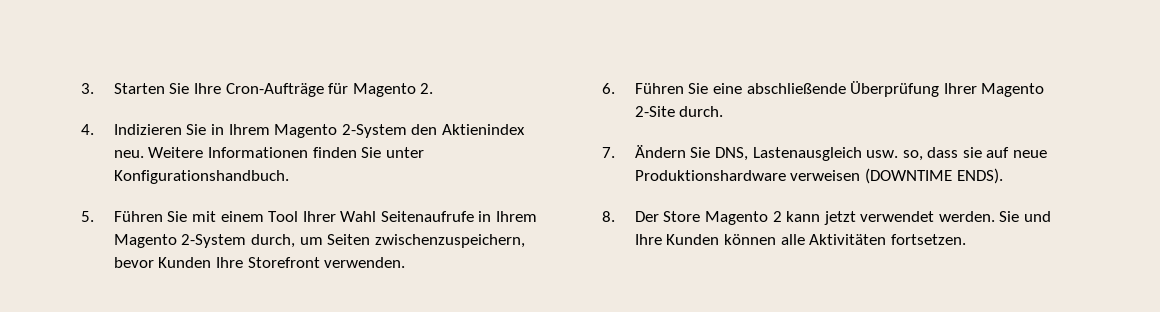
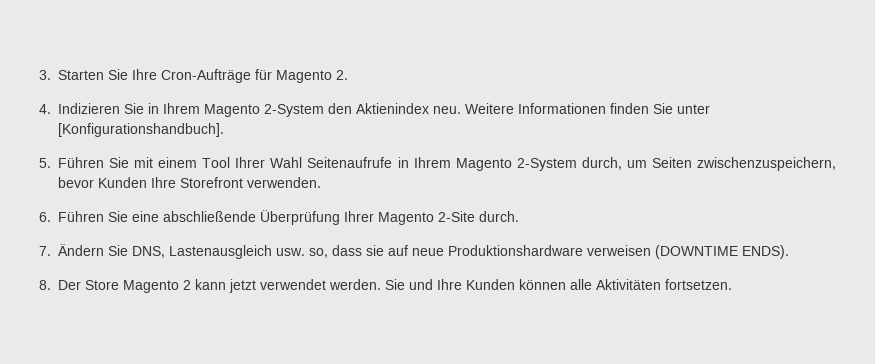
- Weitere Informationen finden Sie unter Konfigurationshandbuch.
+ Weitere Informationen finden Sie unter [Konfigurationshandbuch].

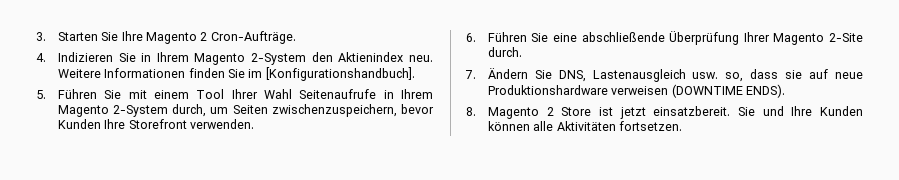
- 3. Starten Sie Ihre Cron-Aufträge für Magento 2.
+ 3. Starten Sie Ihre Magento 2 Cron-Aufträge.
- Weitere Informationen finden Sie unter [Konfigurationshandbuch].
+ Weitere Informationen finden Sie im [Konfigurationshandbuch].
- 8. Der Store Magento 2 kann jetzt verwendet werden.
+ 8. Magento 2 Store ist jetzt einsatzbereit.

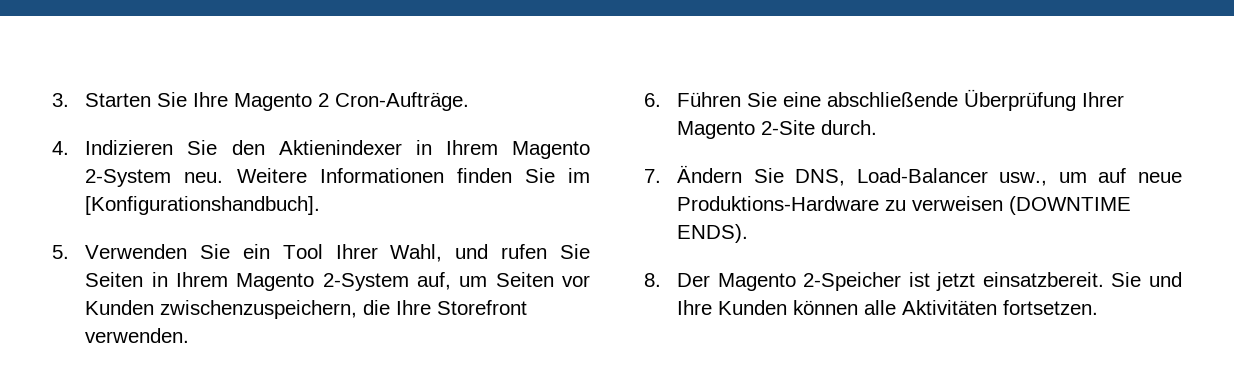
- 4. Indizieren Sie in Ihrem Magento 2-System den Aktienindex neu.
+ 4. Indizieren Sie den Aktienindexer in Ihrem Magento 2-System neu.
- 5. Führen Sie mit einem Tool Ihrer Wahl Seitenaufrufe in Ihrem Magento 2-System durch, um Seiten zwischenzuspeichern, bevor Kunden Ihre Storefront verwenden.
+ 5. Verwenden Sie ein Tool Ihrer Wahl, und rufen Sie Seiten in Ihrem Magento 2-System auf, um Seiten vor Kunden zwischenzuspeichern, die Ihre Storefront verwenden.
- 7. Ändern Sie DNS, Lastenausgleich usw. so, dass sie auf neue Produktionshardware verweisen (DOWNTIME ENDS).
+ 7. Ändern Sie DNS, Load-Balancer usw., um auf neue Produktions-Hardware zu verweisen (DOWNTIME ENDS).
- 8. Magento 2 Store ist jetzt einsatzbereit.
+ 8. Der Magento 2-Speicher ist jetzt einsatzbereit.

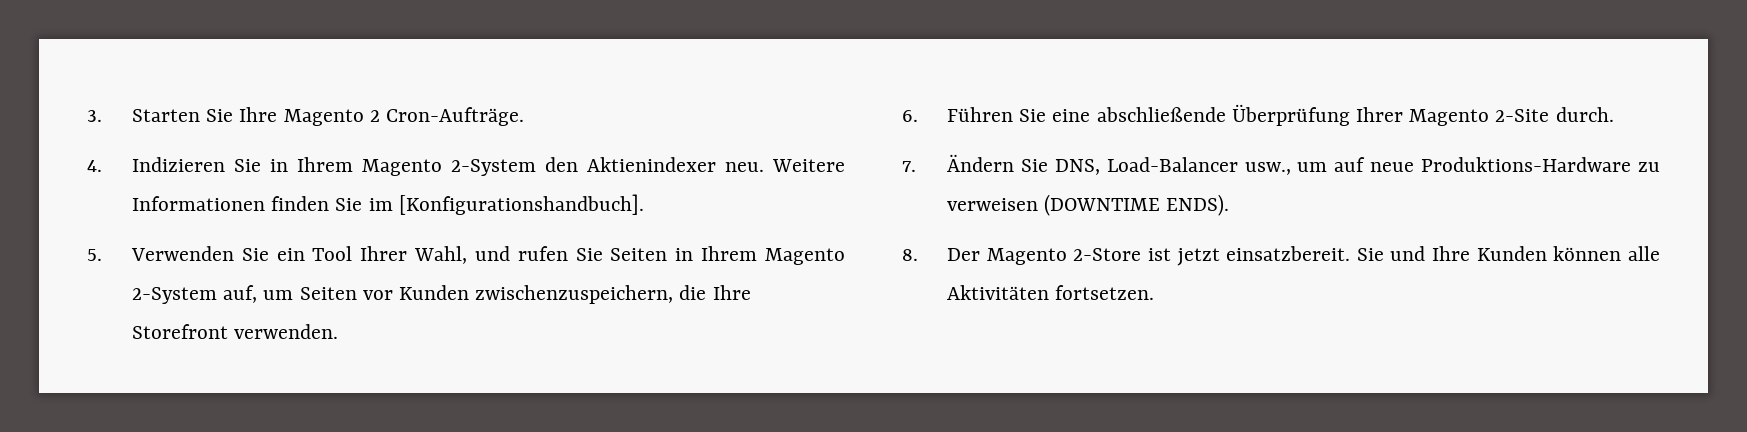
- 4. Indizieren Sie den Aktienindexer in Ihrem Magento 2-System neu.
+ 4. Indizieren Sie in Ihrem Magento 2-System den Aktienindexer neu.
- 8. Der Magento 2-Speicher ist jetzt einsatzbereit.
+ 8. Der Magento 2-Store ist jetzt einsatzbereit.

